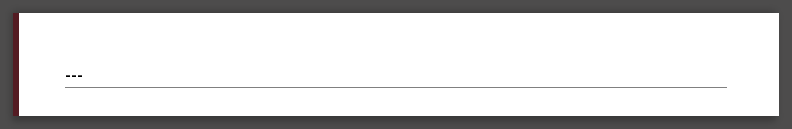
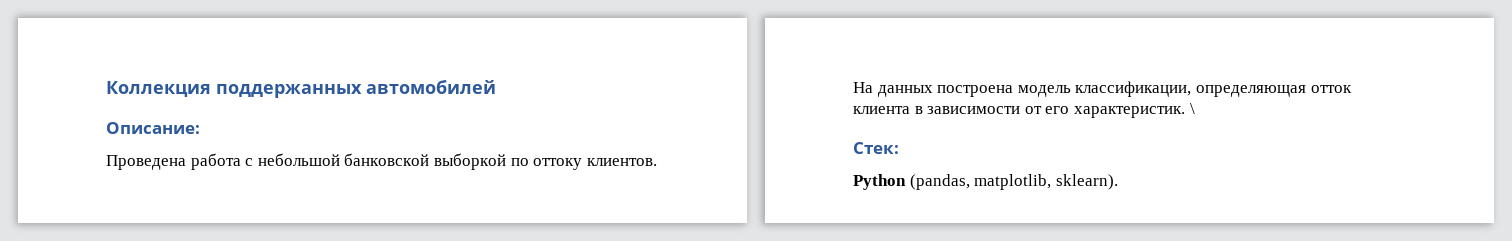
- ---
+ Коллекция поддержанных автомобилей
+ Описание:
+ Проведена работа с небольшой банковской выборкой по оттоку клиентов. На данных построена модель классификации, определяющая отток клиента в зависимости от его характеристик. \
+ Стек:
+ Python (pandas, matplotlib, sklearn).

